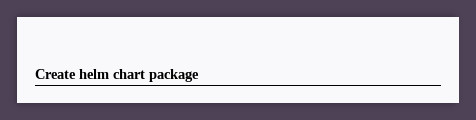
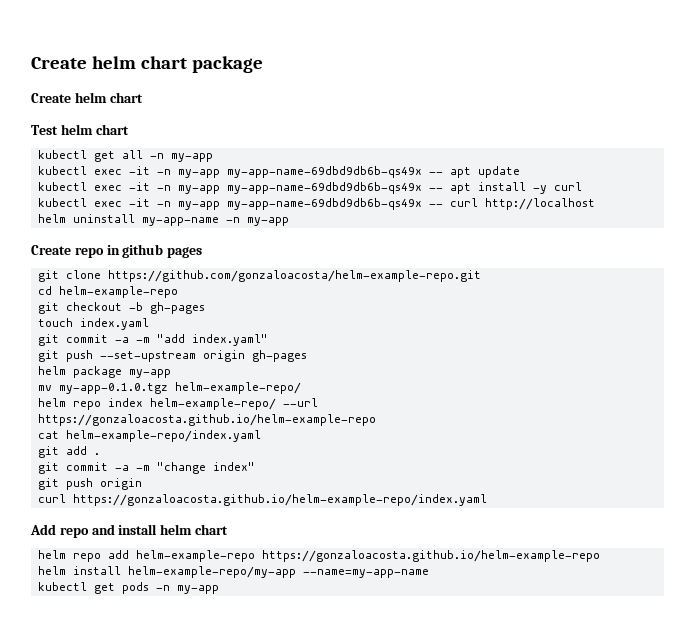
  Create helm chart package
+ Create helm chart
+ Test helm chart
+ kubectl get all -n my-app
+ kubectl exec -it -n my-app my-app-name-69dbd9db6b-qs49x -- apt update
+ kubectl exec -it -n my-app my-app-name-69dbd9db6b-qs49x -- apt install -y curl
+ kubectl exec -it -n my-app my-app-name-69dbd9db6b-qs49x -- curl http://localhost
+ helm uninstall my-app-name -n my-app
+ Create repo in github pages
+ git clone https://github.com/gonzaloacosta/helm-example-repo.git
+ cd helm-example-repo
+ git checkout -b gh-pages
+ touch index.yaml
+ git commit -a -m "add index.yaml"
+ git push --set-upstream origin gh-pages
+ helm package my-app
+ mv my-app-0.1.0.tgz helm-example-repo/
+ helm repo index helm-example-repo/ --url https://gonzaloacosta.github.io/helm-example-repo
+ cat helm-example-repo/index.yaml
+ git add .
+ git commit -a -m "change index"
+ git push origin
+ curl https://gonzaloacosta.github.io/helm-example-repo/index.yaml
+ Add repo and install helm chart
+ helm repo add helm-example-repo https://gonzaloacosta.github.io/helm-example-repo
+ helm install helm-example-repo/my-app --name=my-app-name
+ kubectl get pods -n my-app

